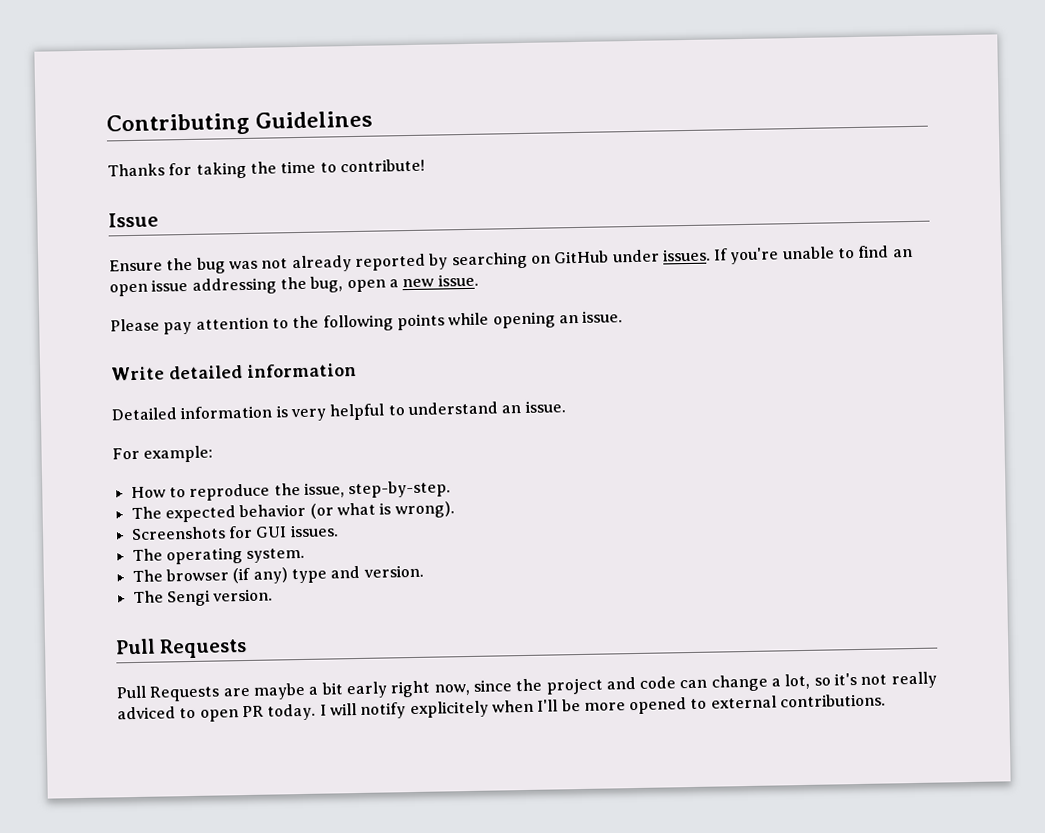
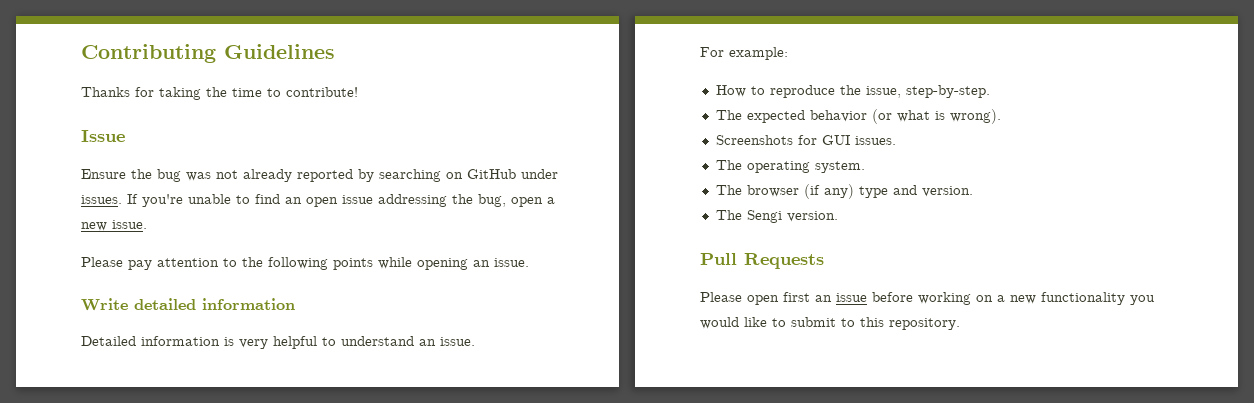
- Pull Requests are maybe a bit early right now, since the project and code can change a lot, so it's not really adviced to open PR today. I will notify explicitely when I'll be more opened to external contributions.
+ Please open first an issue before working on a new functionality you would like to submit to this repository.

